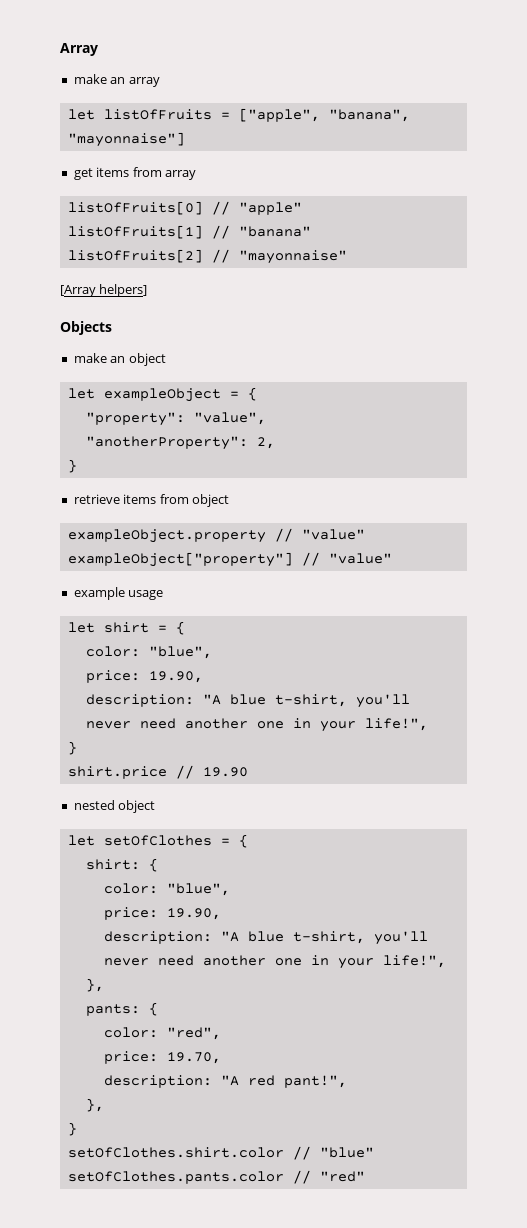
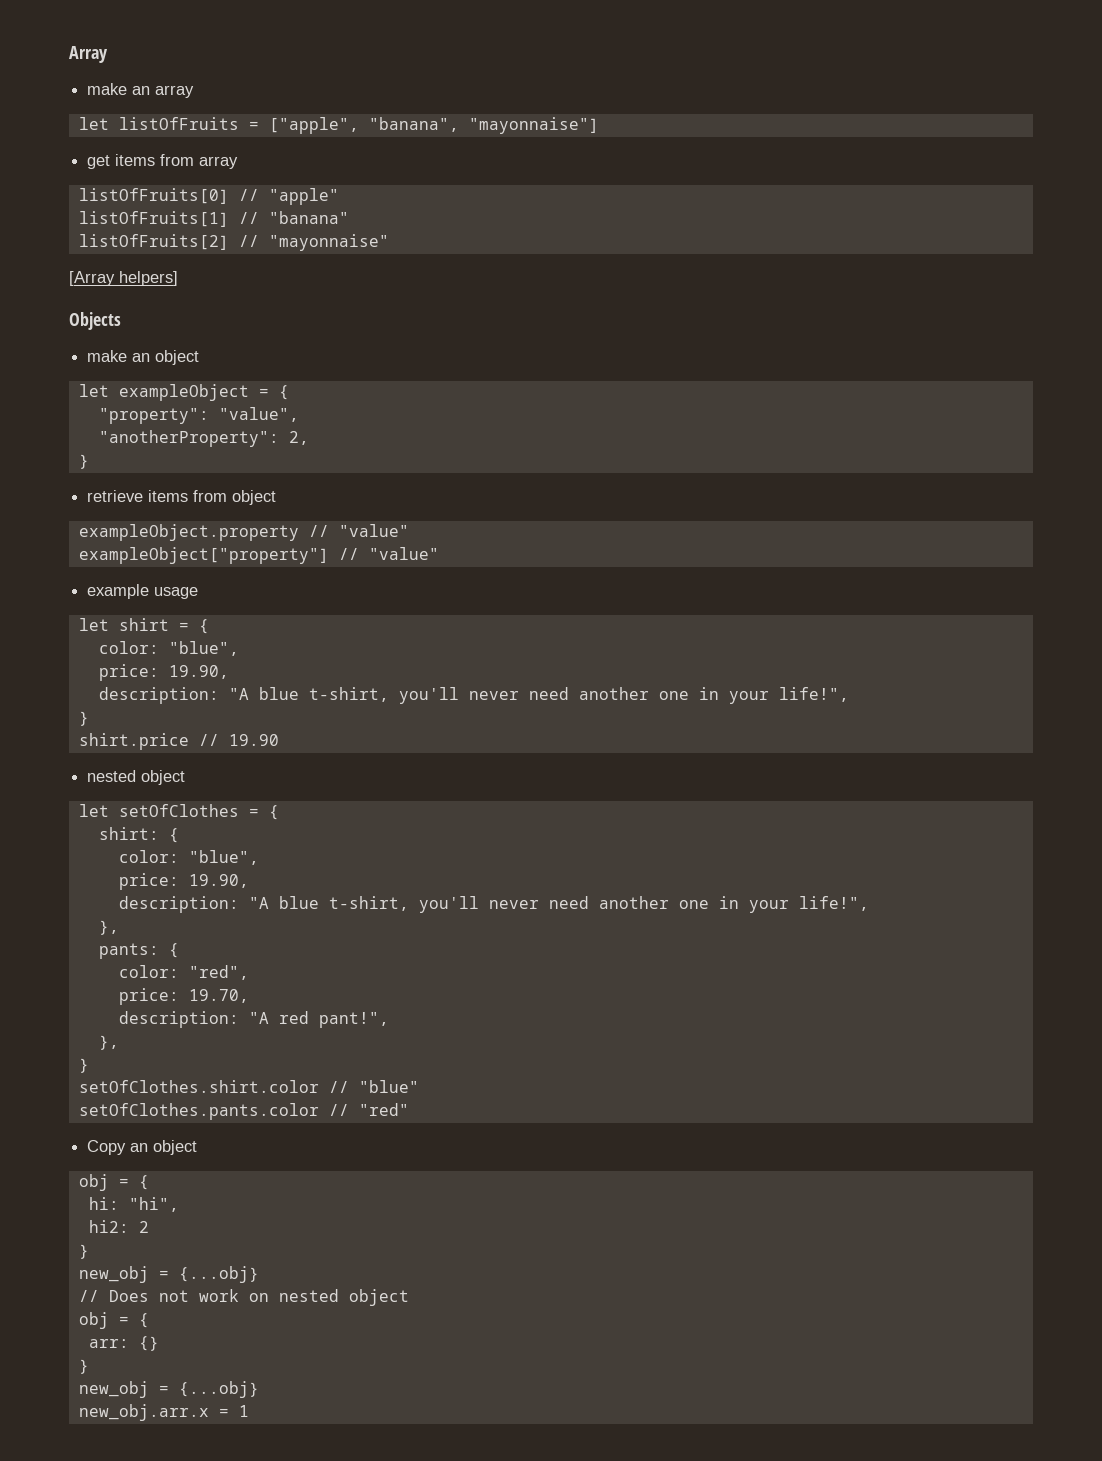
+ Copy an object
+ obj = {
+ hi: "hi",
+ hi2: 2
+ }
+ new_obj = {...obj}
+ // Does not work on nested object
+ obj = {
+ arr: {}
+ }
+ new_obj = {...obj}
+ new_obj.arr.x = 1

